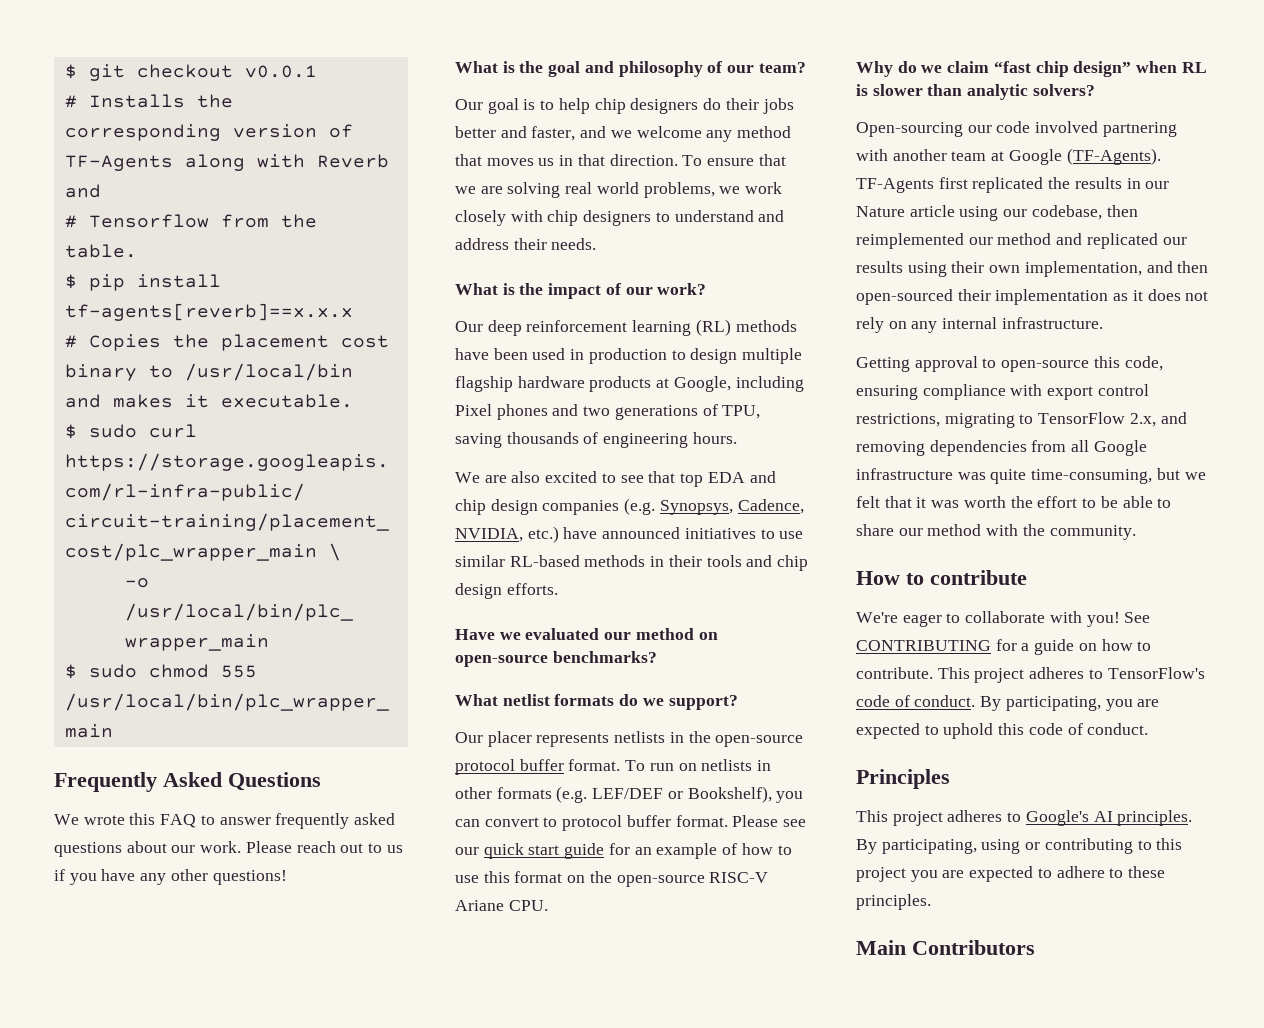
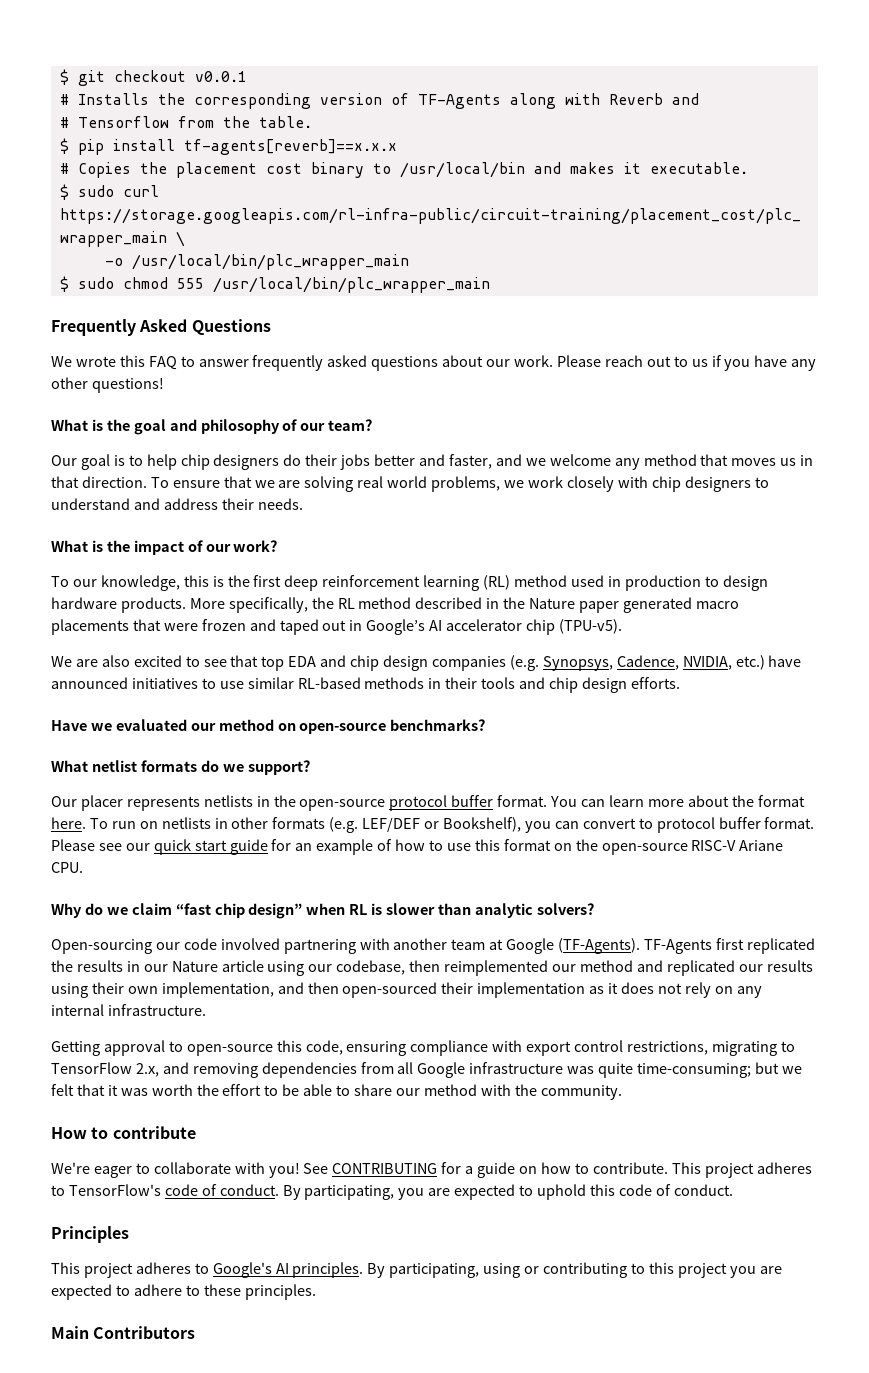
- Our deep reinforcement learning (RL) methods have been used in production to design multiple flagship hardware products at Google, including Pixel phones and two generations of TPU, saving thousands of engineering hours.
+ To our knowledge, this is the first deep reinforcement learning (RL) method used in production to design hardware products. More specifically, the RL method described in the Nature paper generated macro placements that were frozen and taped out in Google’s AI accelerator chip (TPU-v5).
+ You can learn more about the format here.
- Getting approval to open-source this code, ensuring compliance with export control restrictions, migrating to TensorFlow 2.x, and removing dependencies from all Google infrastructure was quite time-consuming, but we felt that it was worth the effort to be able to share our method with the community.
+ Getting approval to open-source this code, ensuring compliance with export control restrictions, migrating to TensorFlow 2.x, and removing dependencies from all Google infrastructure was quite time-consuming; but we felt that it was worth the effort to be able to share our method with the community.

